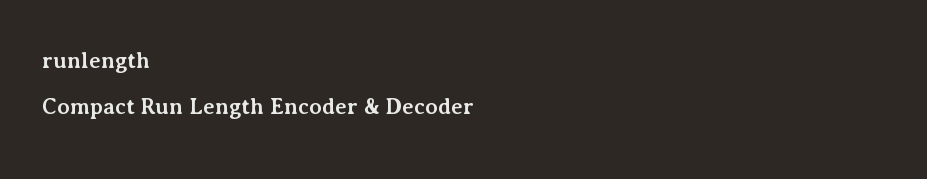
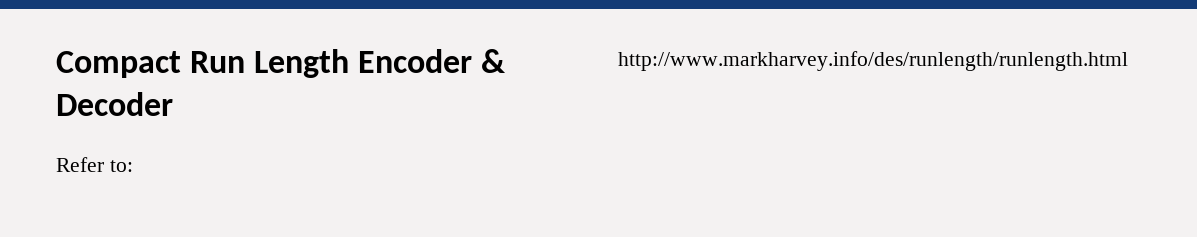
- runlength
+ Refer to: http://www.markharvey.info/des/runlength/runlength.html

